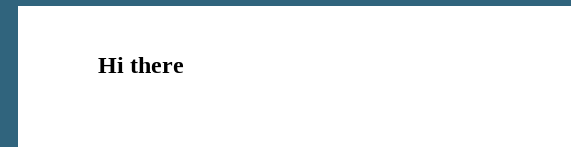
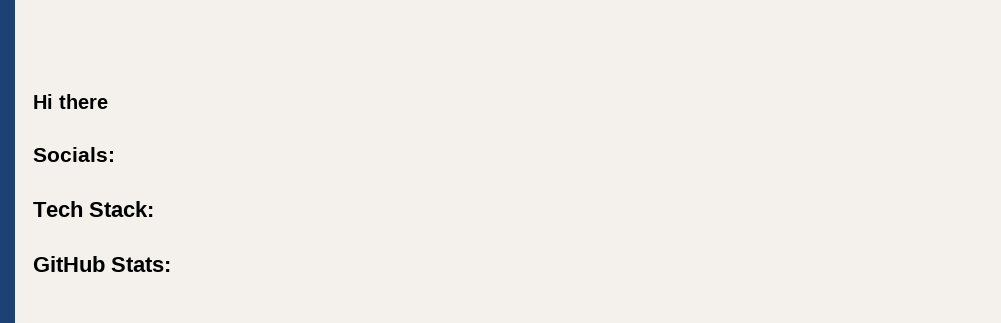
+ Socials:
+ Tech Stack:
+ GitHub Stats:

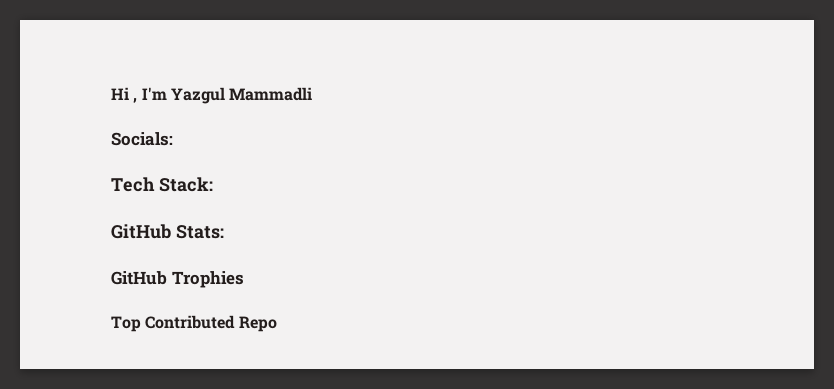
- Hi there
+ Hi , I'm Yazgul Mammadli
+ GitHub Trophies
+ Top Contributed Repo

